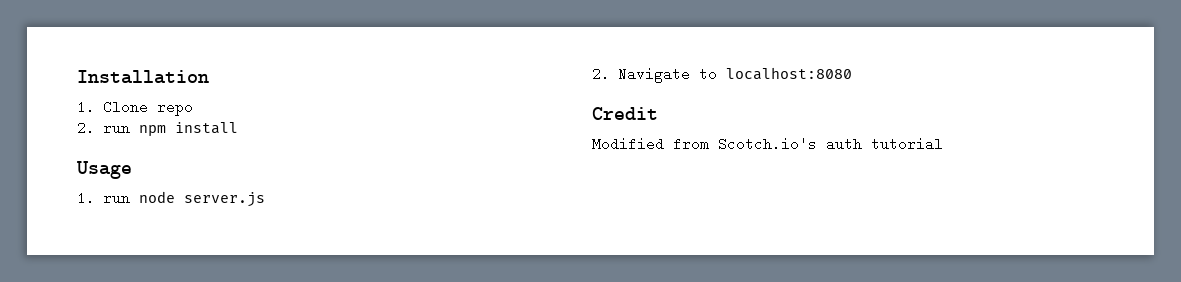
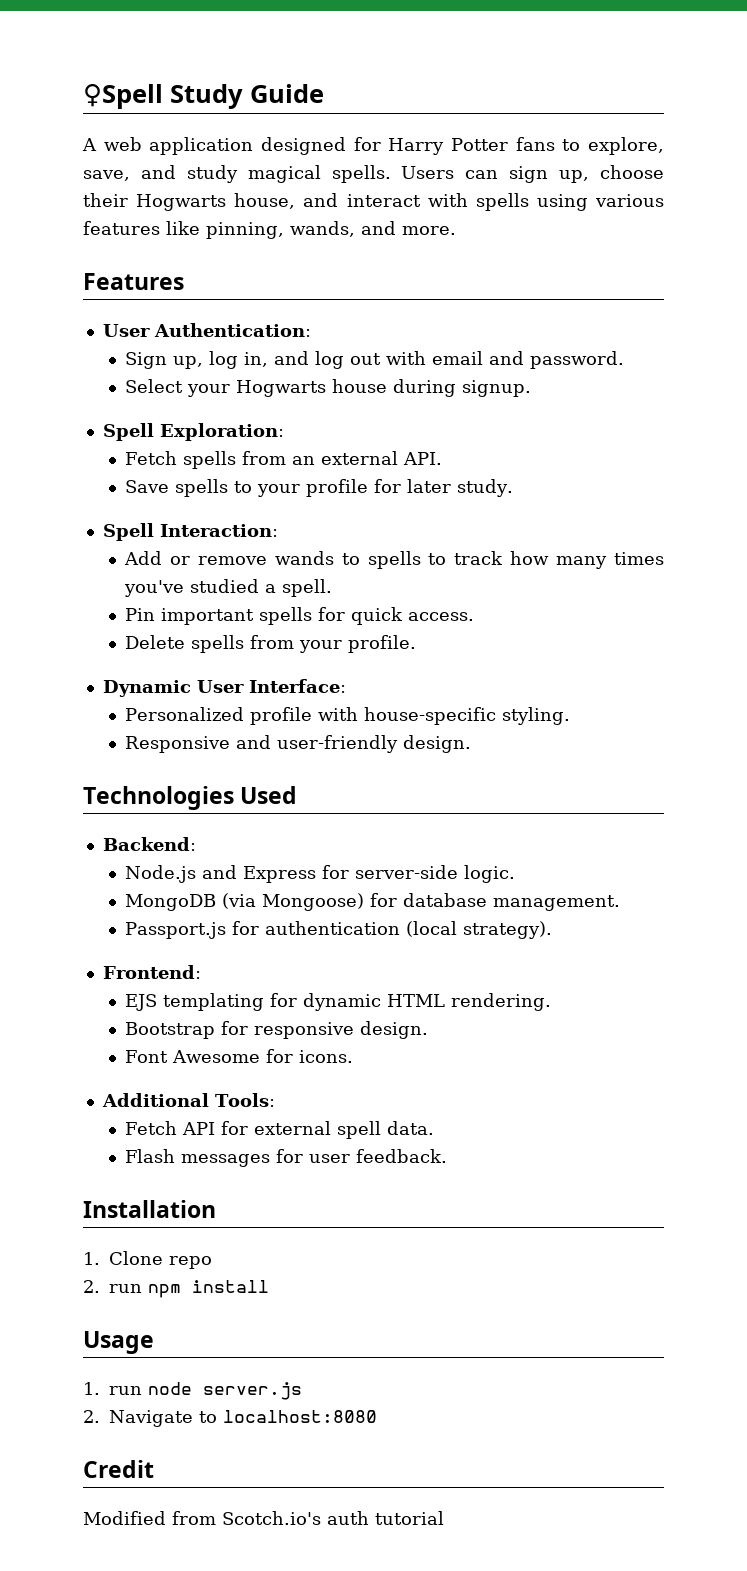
+ ♀Spell Study Guide
+ A web application designed for Harry Potter fans to explore, save, and study magical spells. Users can sign up, choose their Hogwarts house, and interact with spells using various features like pinning, wands, and more.
+ Features
+ User Authentication:
+ Sign up, log in, and log out with email and password.
+ Select your Hogwarts house during signup.
+ Spell Exploration:
+ Fetch spells from an external API.
+ Save spells to your profile for later study.
+ Spell Interaction:
+ Add or remove wands to spells to track how many times you've studied a spell.
+ Pin important spells for quick access.
+ Delete spells from your profile.
+ Dynamic User Interface:
+ Personalized profile with house-specific styling.
+ Responsive and user-friendly design.
+ Technologies Used
+ Backend:
+ Node.js and Express for server-side logic.
+ MongoDB (via Mongoose) for database management.
+ Passport.js for authentication (local strategy).
+ Frontend:
+ EJS templating for dynamic HTML rendering.
+ Bootstrap for responsive design.
+ Font Awesome for icons.
+ Additional Tools:
+ Fetch API for external spell data.
+ Flash messages for user feedback.

